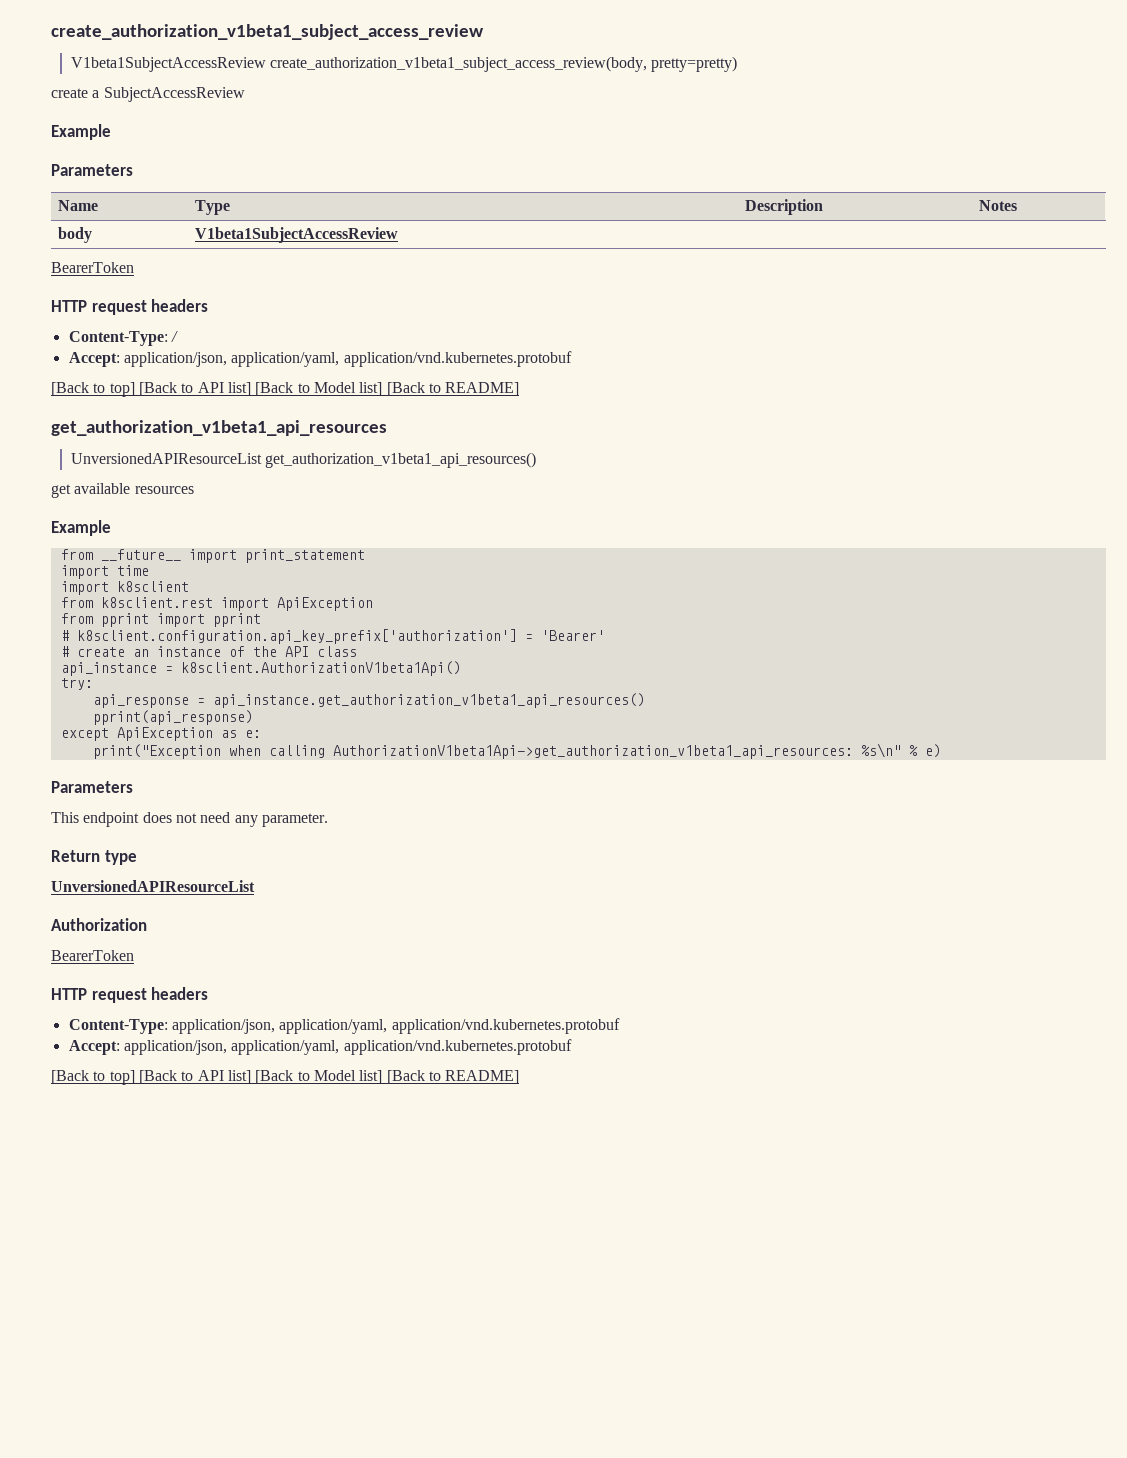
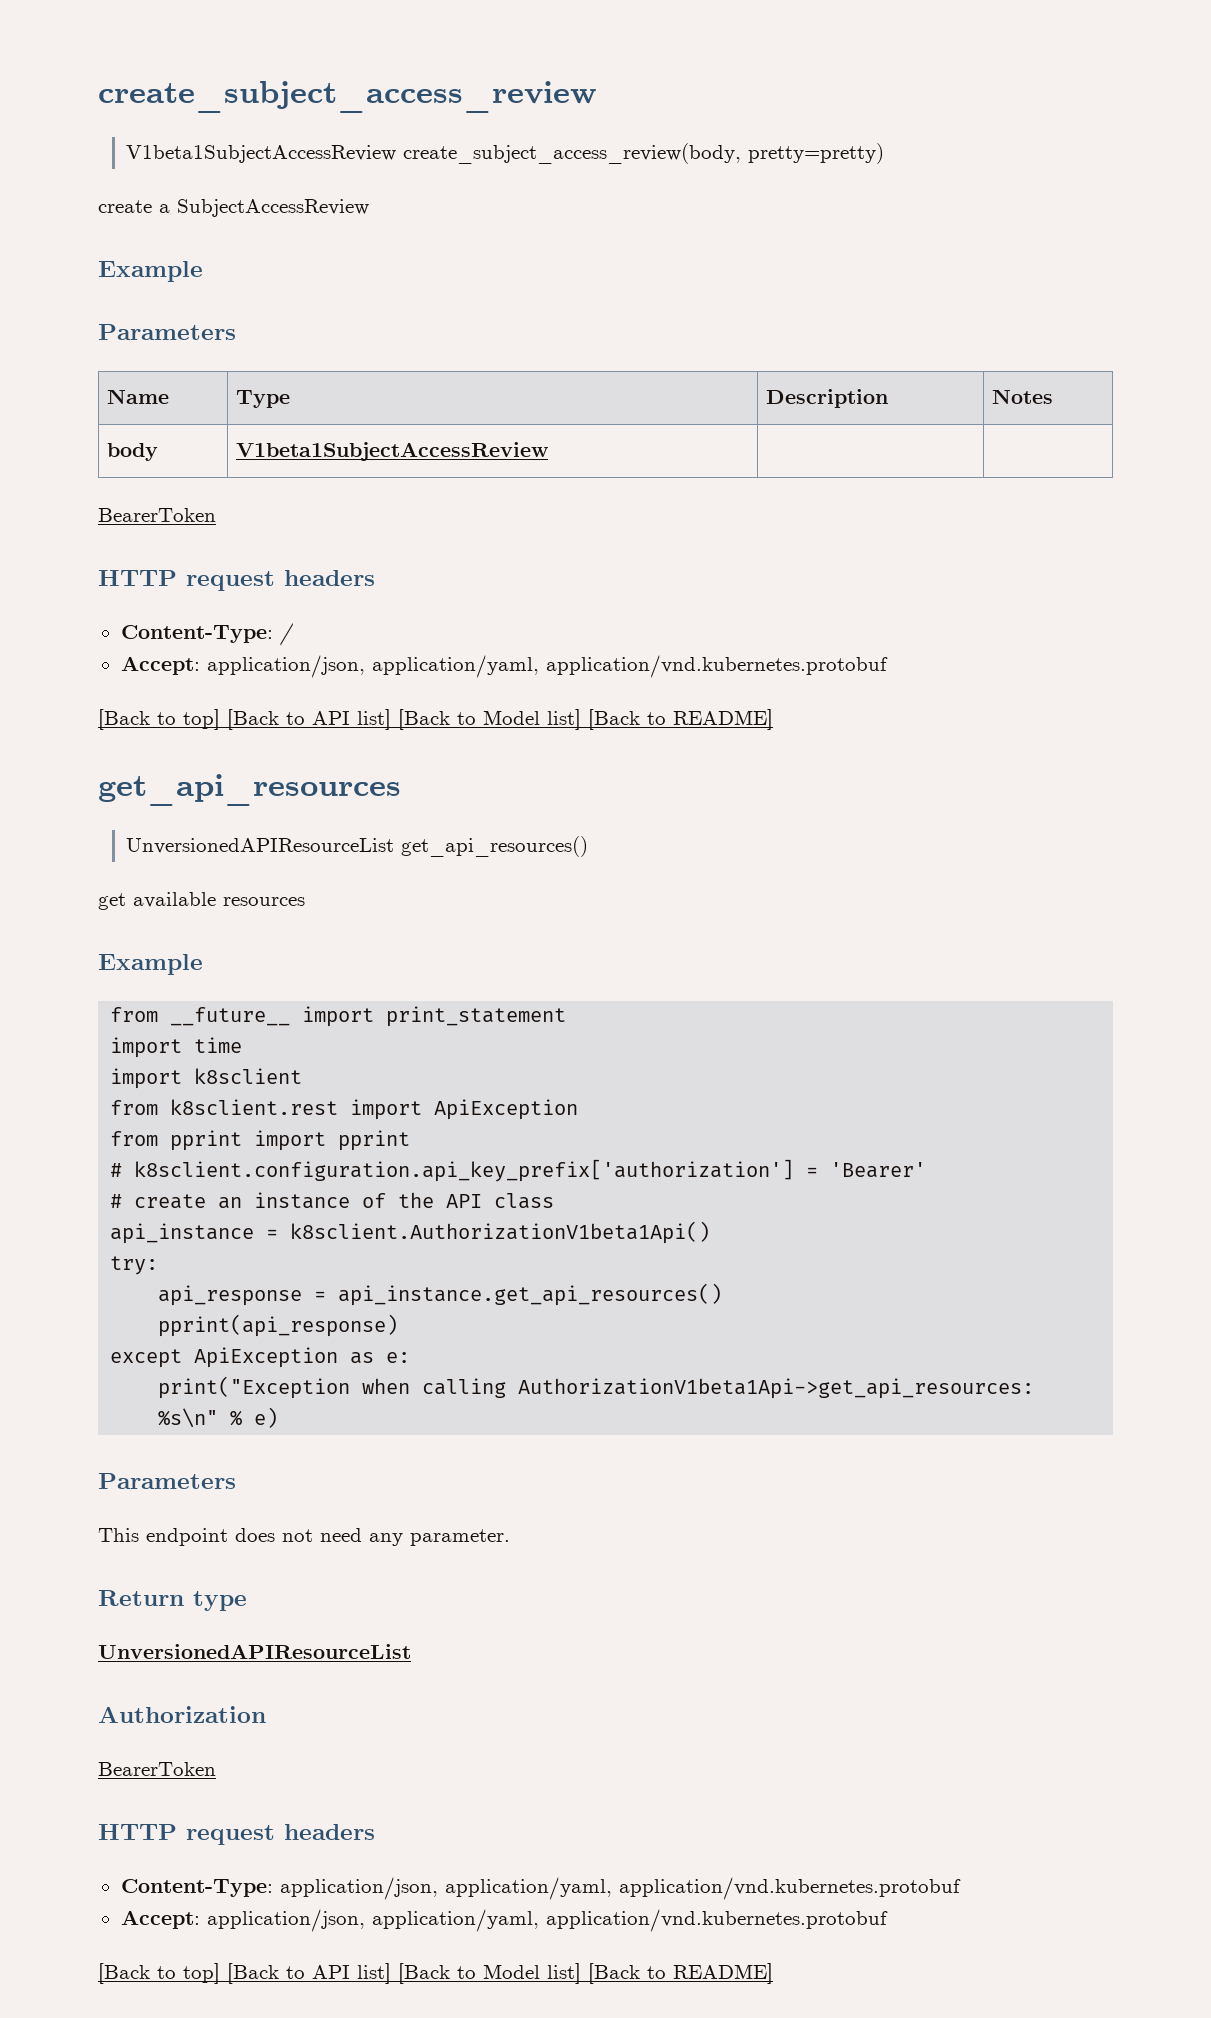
- create_authorization_v1beta1_subject_access_review
- V1beta1SubjectAccessReview create_authorization_v1beta1_subject_access_review(body, pretty=pretty)
+ create_subject_access_review
+ V1beta1SubjectAccessReview create_subject_access_review(body, pretty=pretty)
- get_authorization_v1beta1_api_resources
- UnversionedAPIResourceList get_authorization_v1beta1_api_resources()
+ get_api_resources
+ UnversionedAPIResourceList get_api_resources()
- api_response = api_instance.get_authorization_v1beta1_api_resources()
+ api_response = api_instance.get_api_resources()
- print("Exception when calling AuthorizationV1beta1Api->get_authorization_v1beta1_api_resources: %s\n" % e)
+ print("Exception when calling AuthorizationV1beta1Api->get_api_resources: %s\n" % e)

